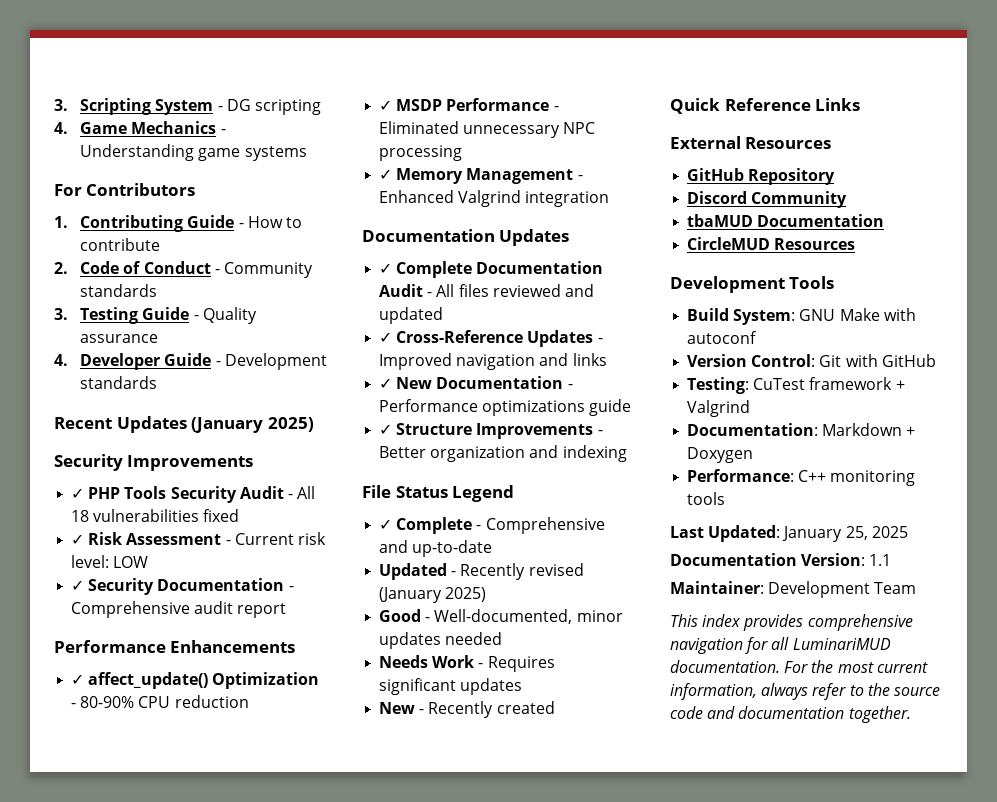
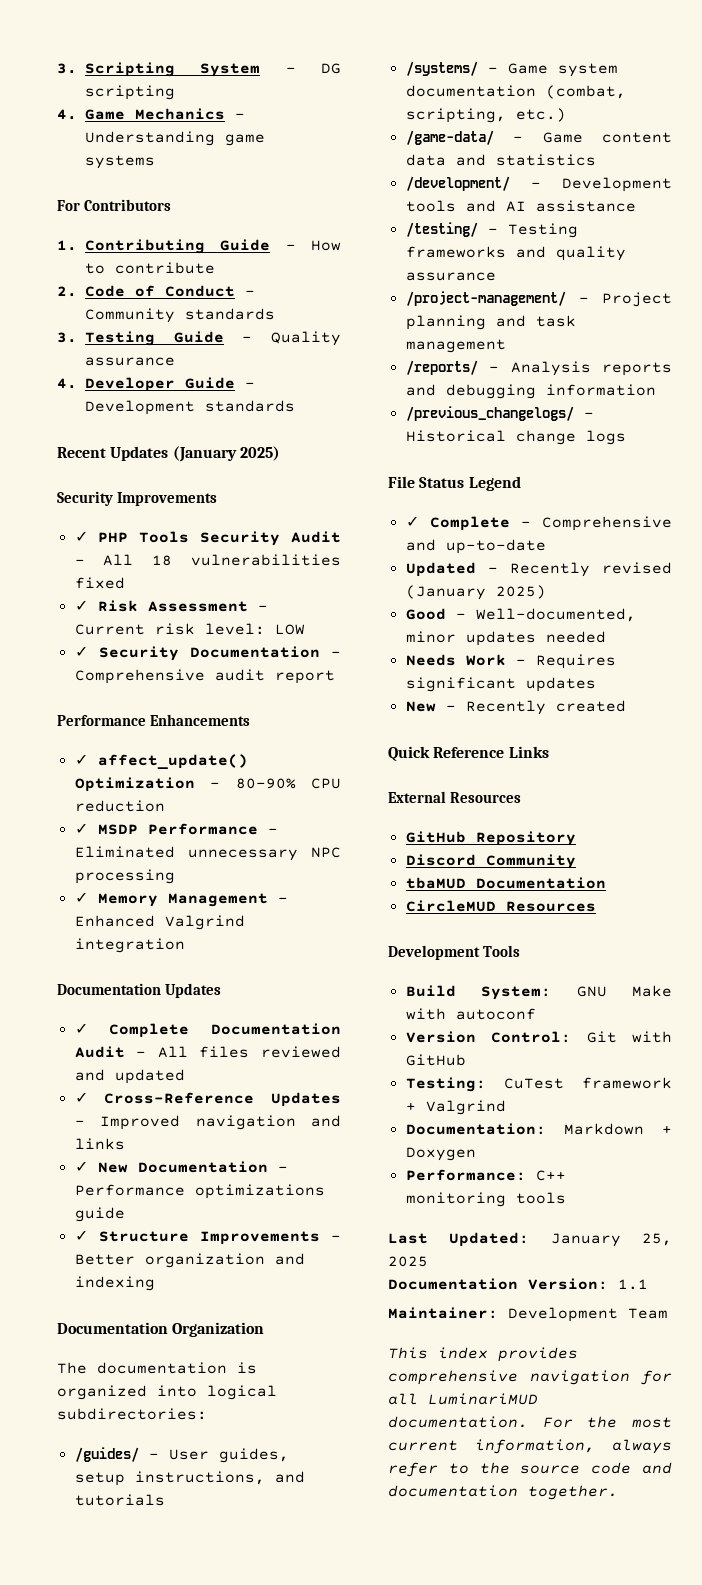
+ Documentation Organization
+ The documentation is organized into logical subdirectories:
+ /guides/ - User guides, setup instructions, and tutorials
+ /systems/ - Game system documentation (combat, scripting, etc.)
+ /game-data/ - Game content data and statistics
+ /development/ - Development tools and AI assistance
+ /testing/ - Testing frameworks and quality assurance
+ /project-management/ - Project planning and task management
+ /reports/ - Analysis reports and debugging information
+ /previous_changelogs/ - Historical change logs

